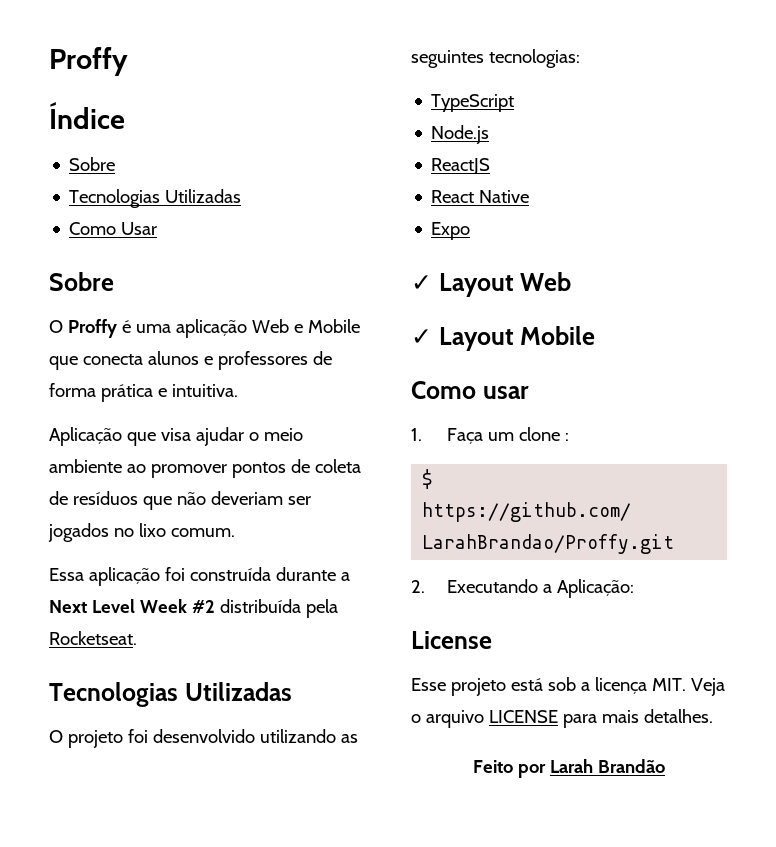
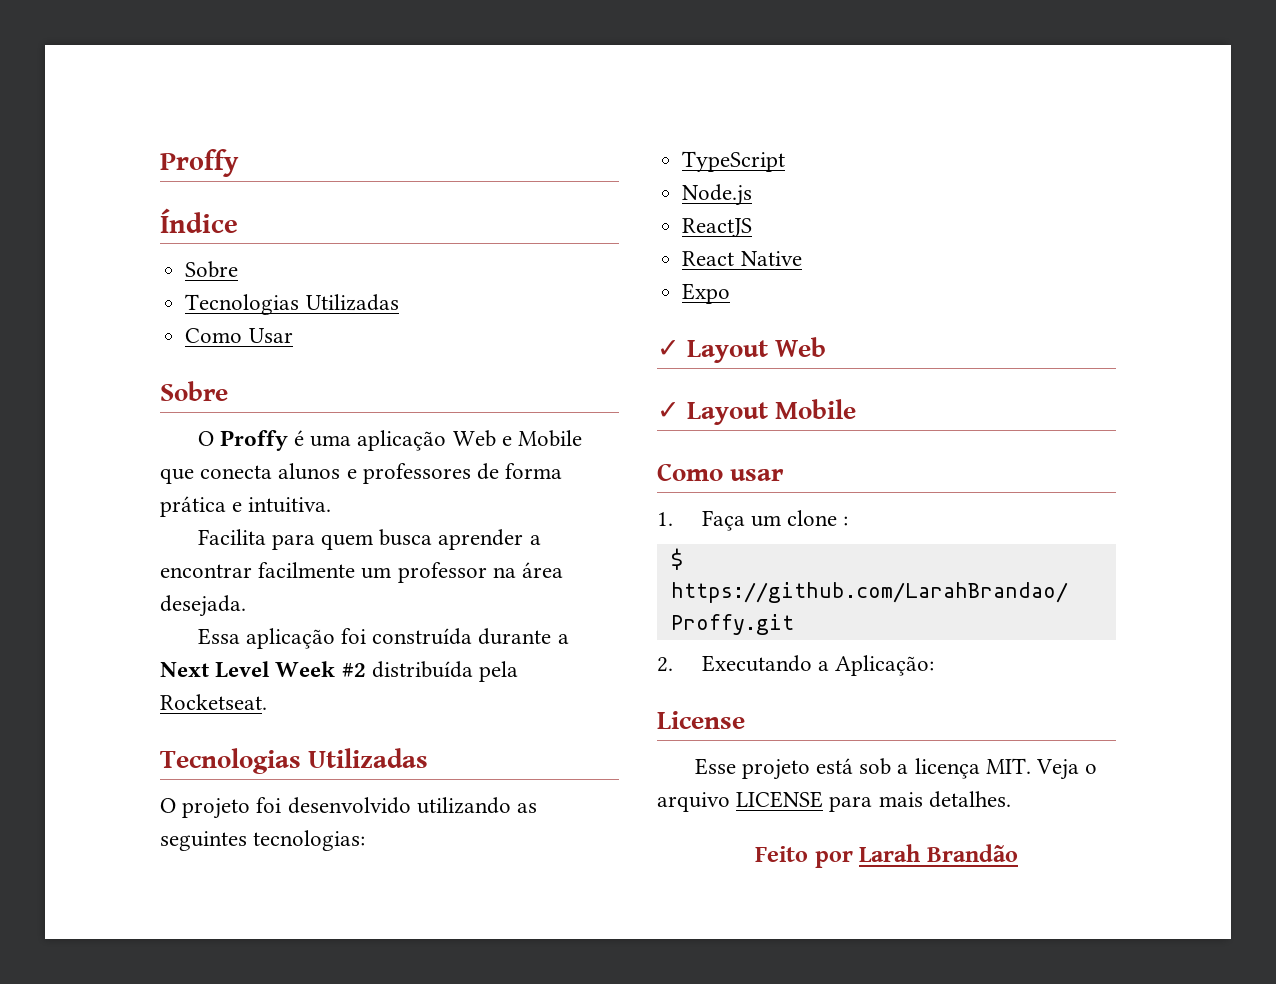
- Aplicação que visa ajudar o meio ambiente ao promover pontos de coleta de resíduos que não deveriam ser jogados no lixo comum.
+ Facilita para quem busca aprender a encontrar facilmente um professor na área desejada.

